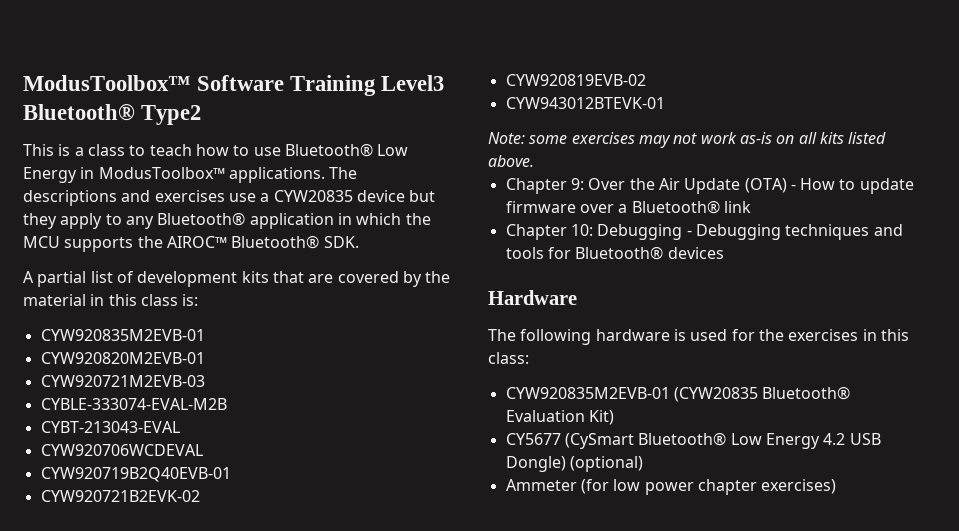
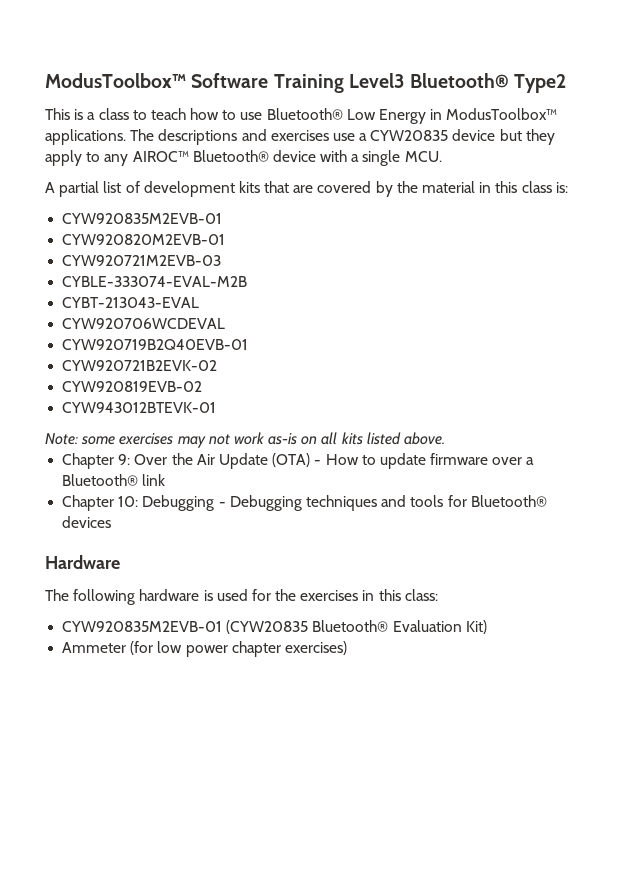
- The descriptions and exercises use a CYW20835 device but they apply to any Bluetooth® application in which the MCU supports the AIROC™ Bluetooth® SDK.
+ The descriptions and exercises use a CYW20835 device but they apply to any AIROC™ Bluetooth® device with a single MCU.
- CY5677 (CySmart Bluetooth® Low Energy 4.2 USB Dongle) (optional)

